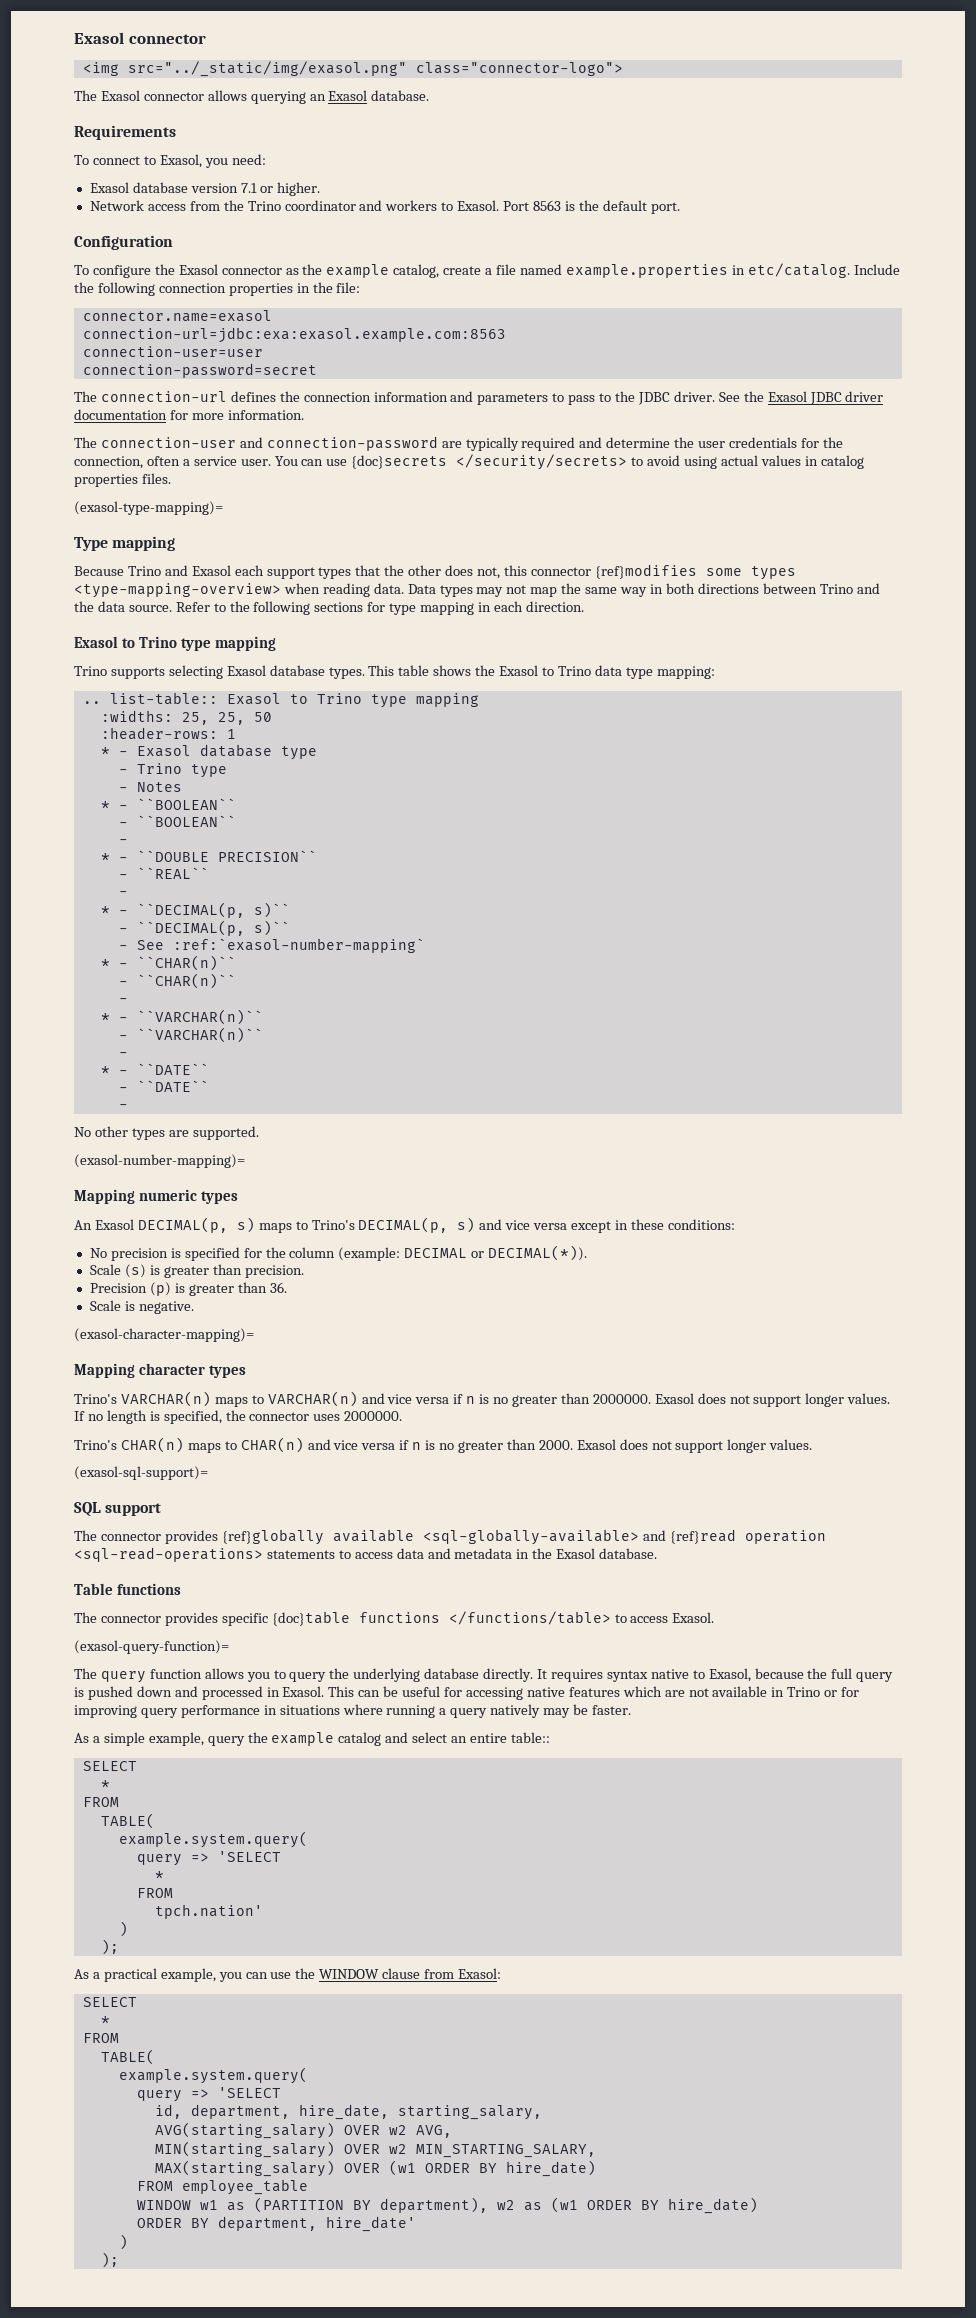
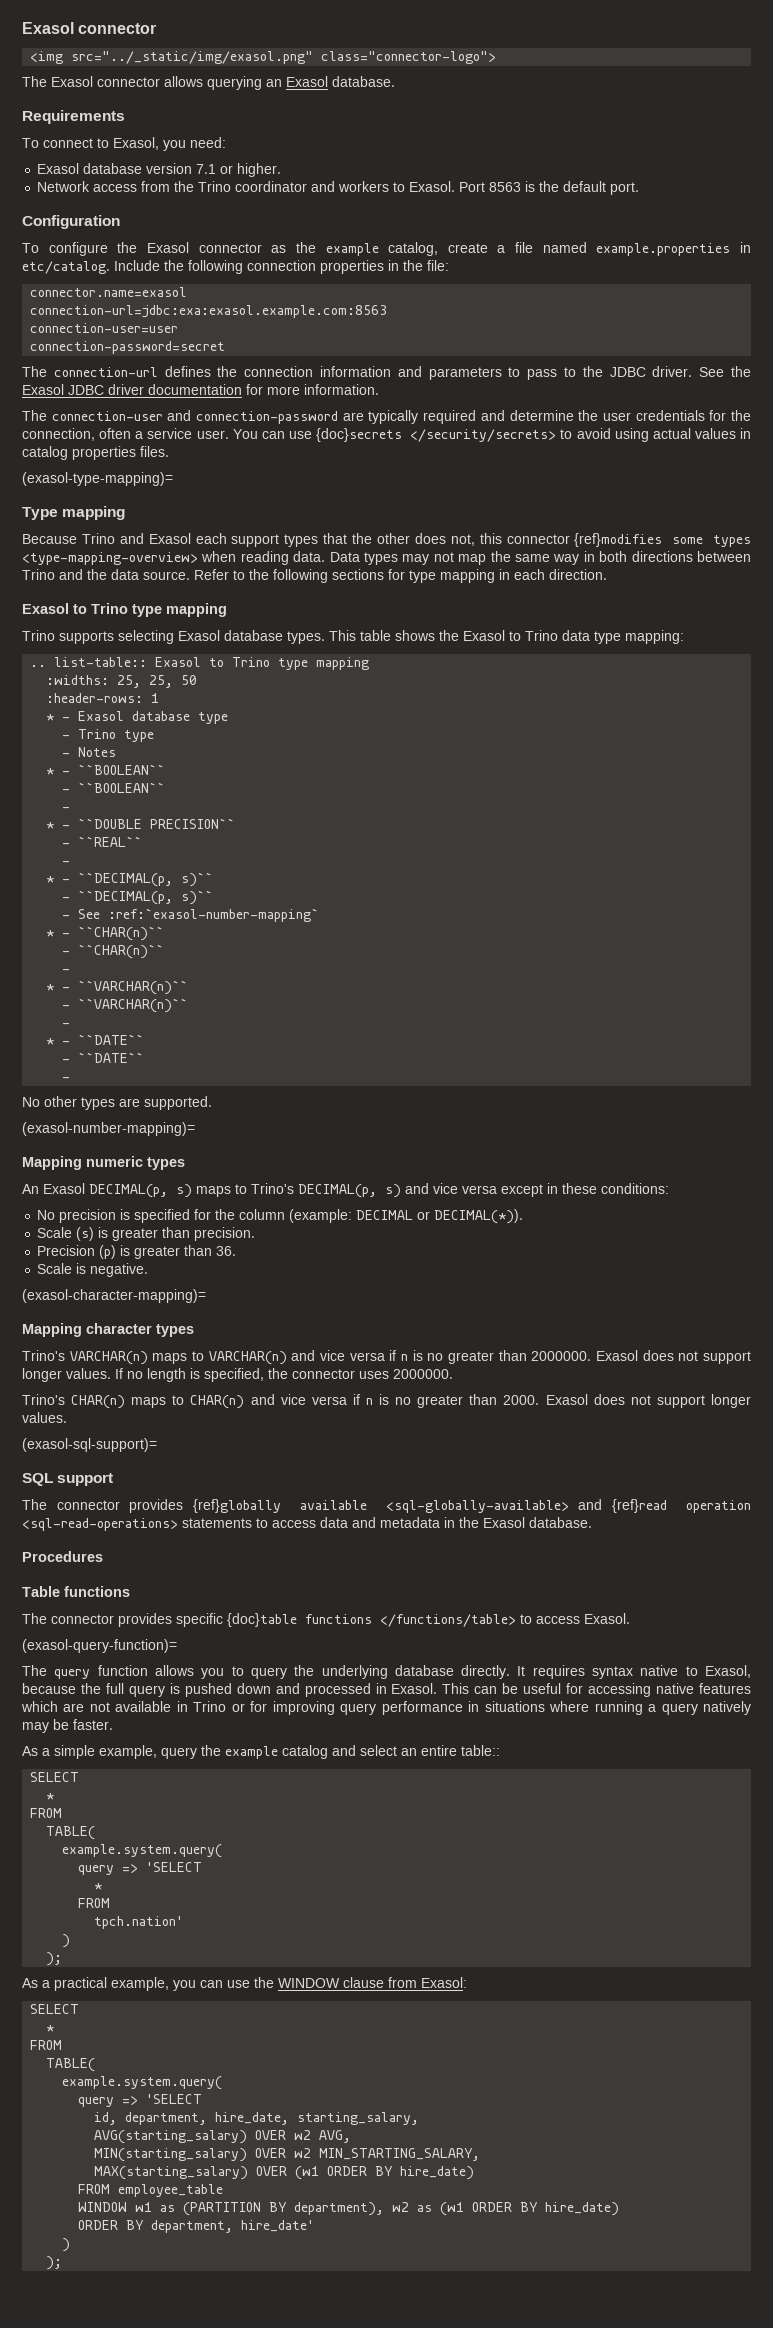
+ Procedures

